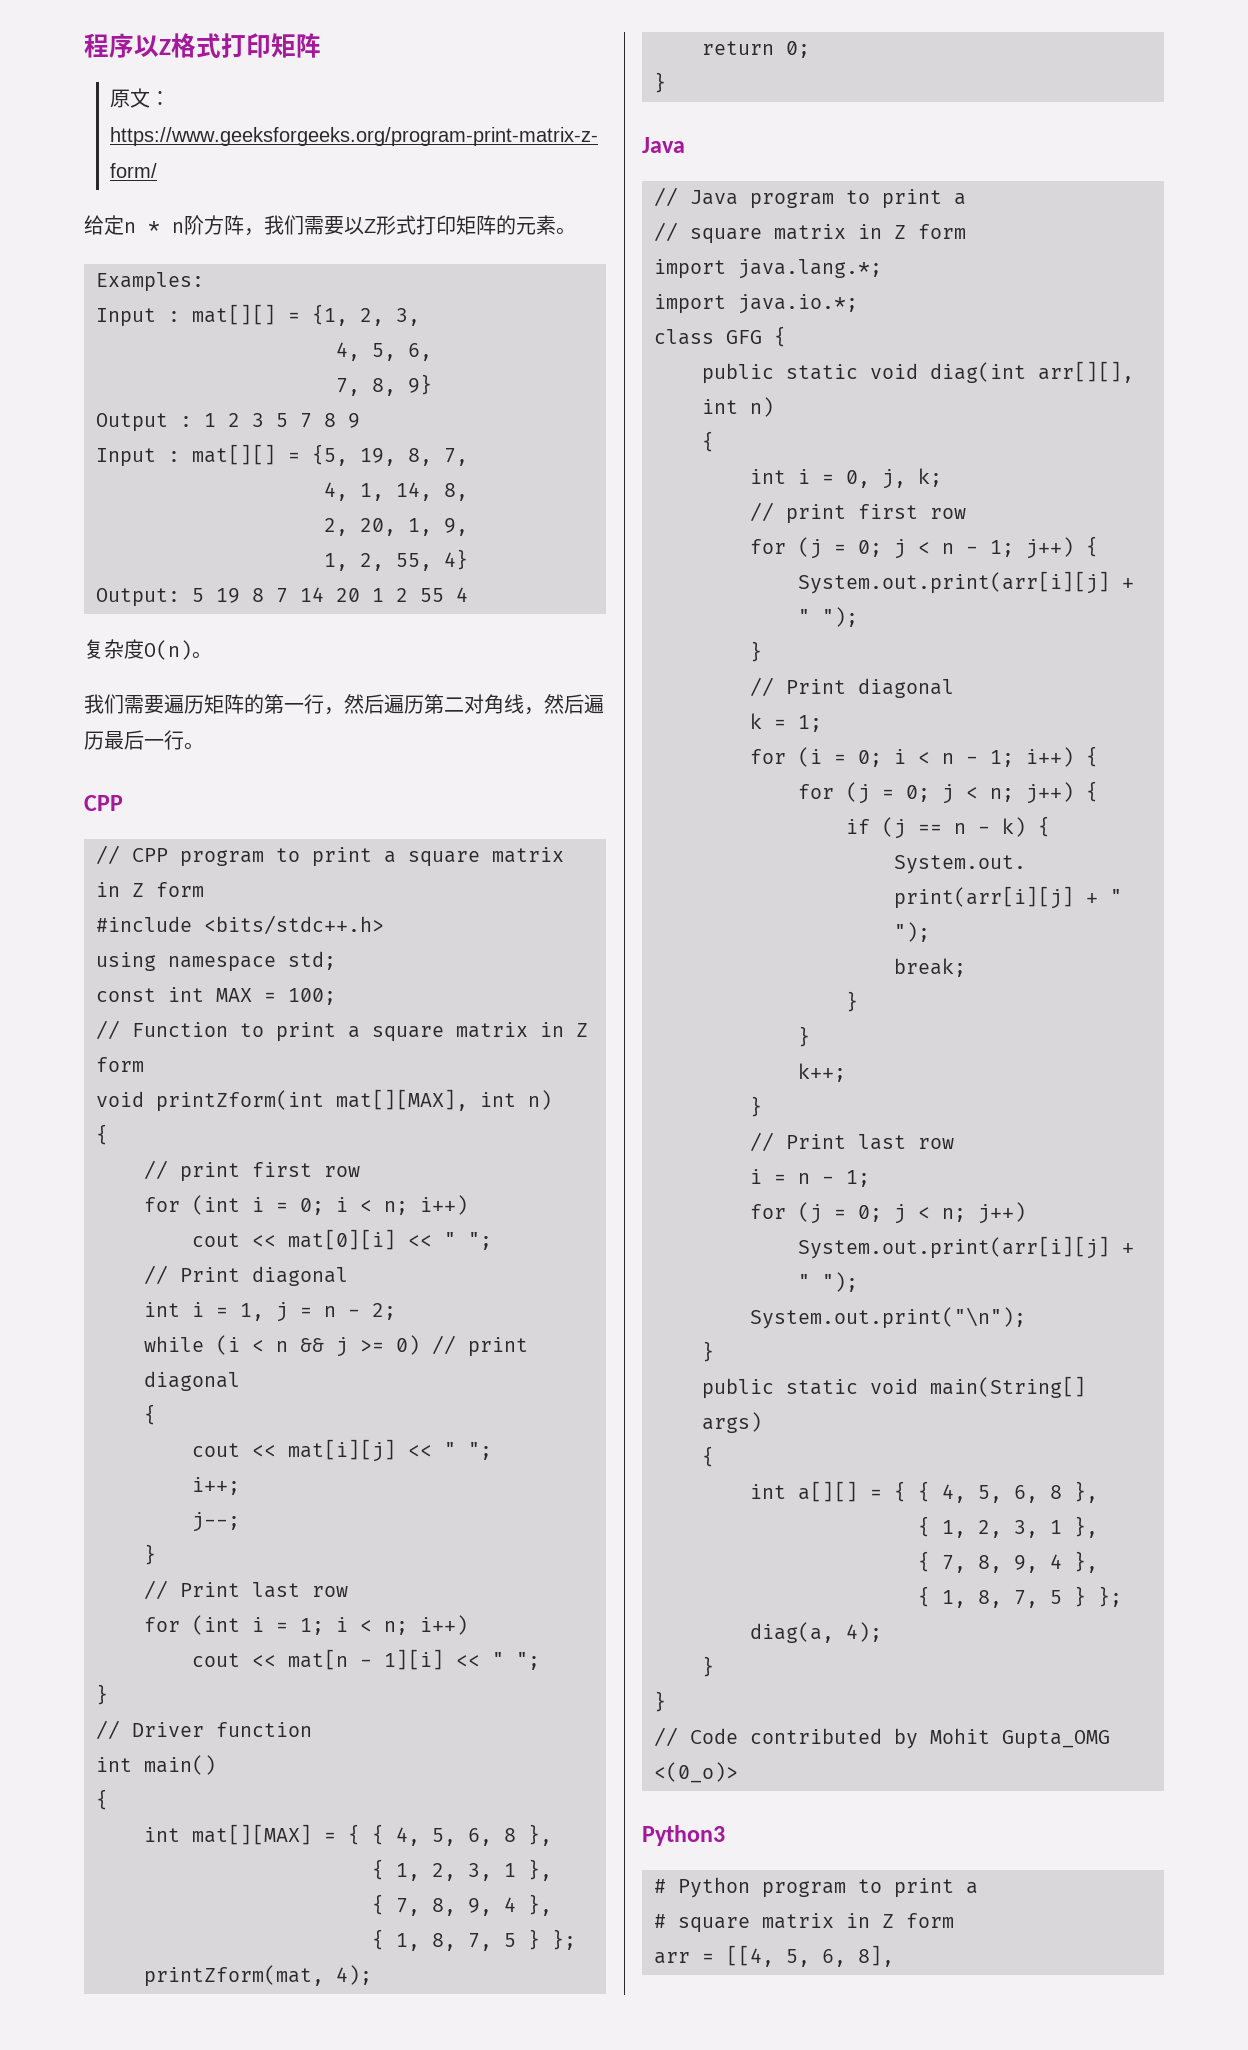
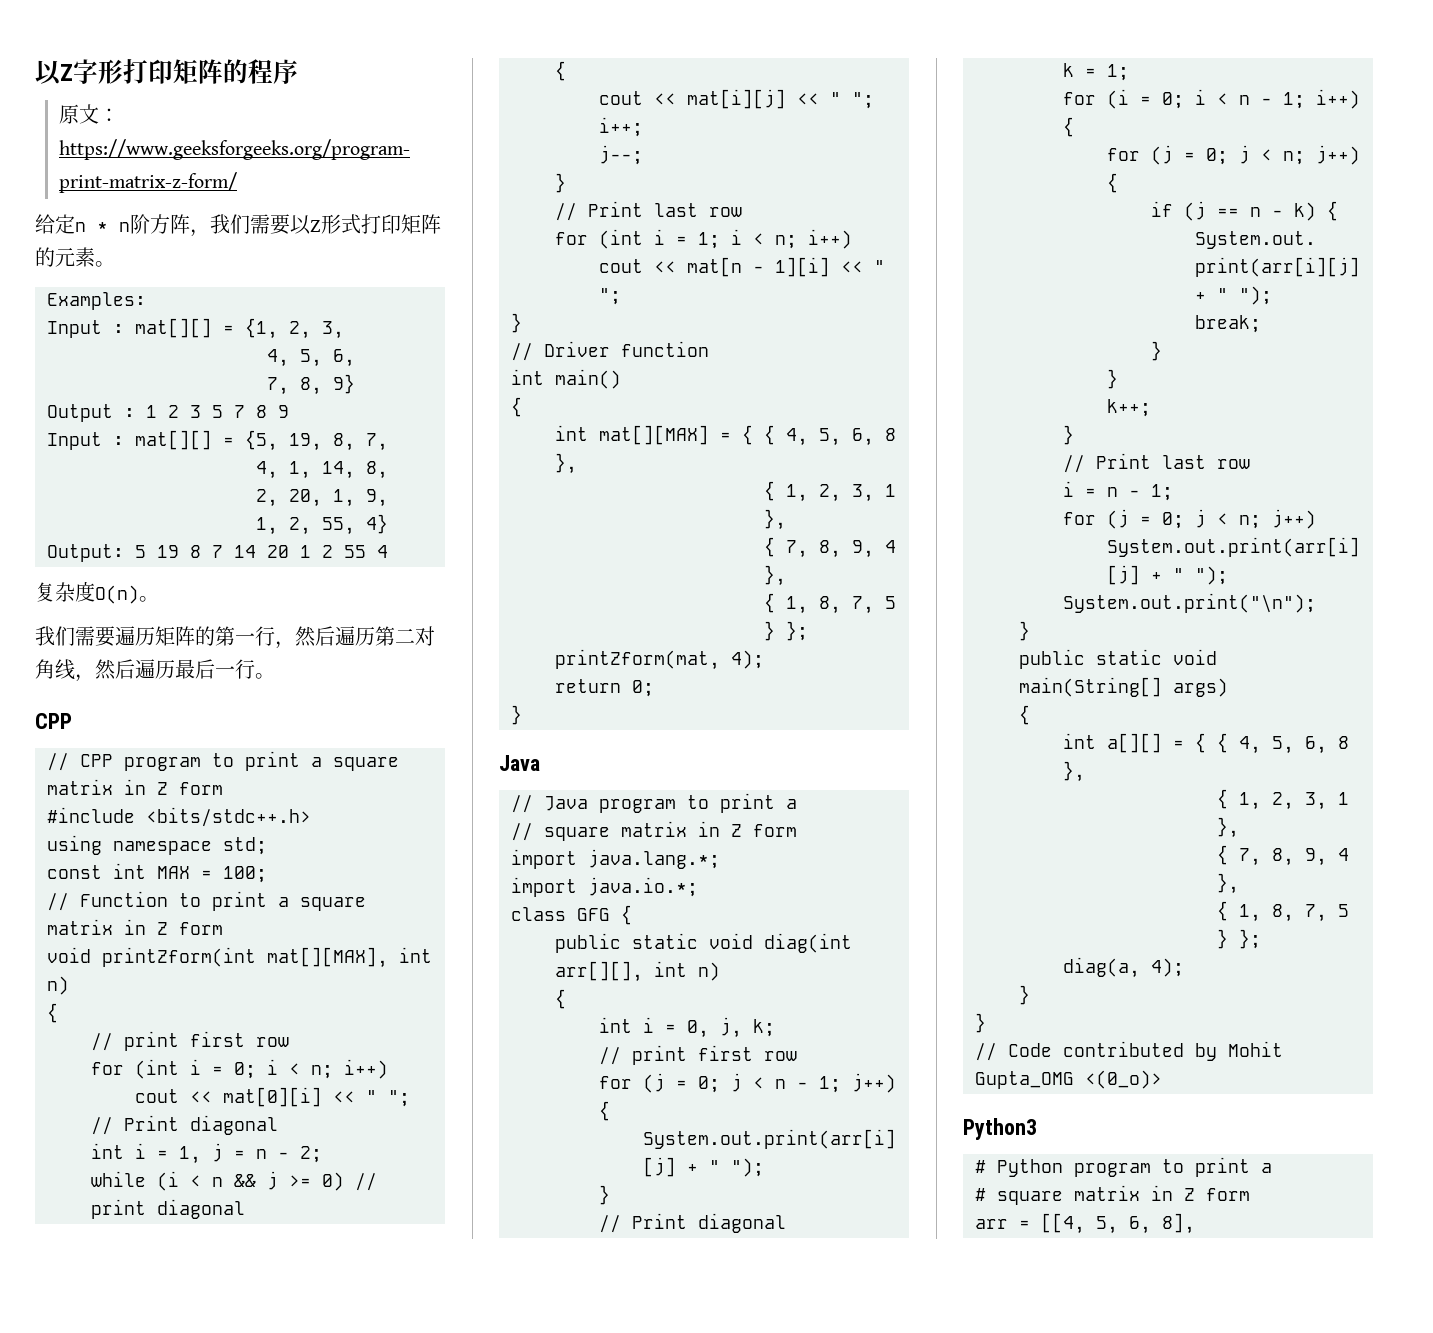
- 程序以Z格式打印矩阵
+ 以Z字形打印矩阵的程序

